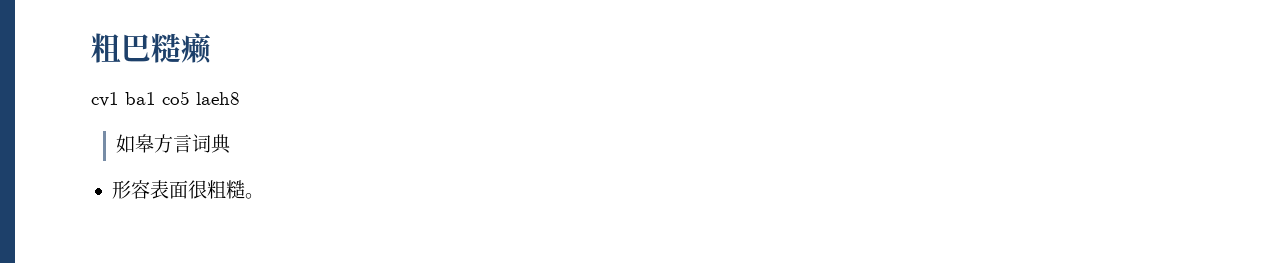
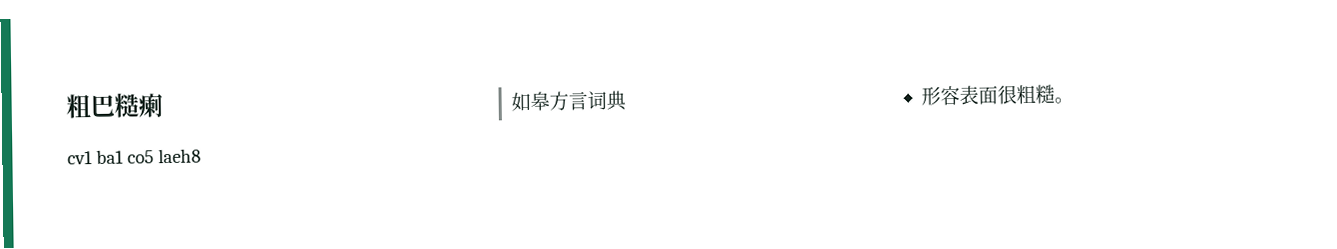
- 粗巴糙癞
+ 粗巴糙瘌

